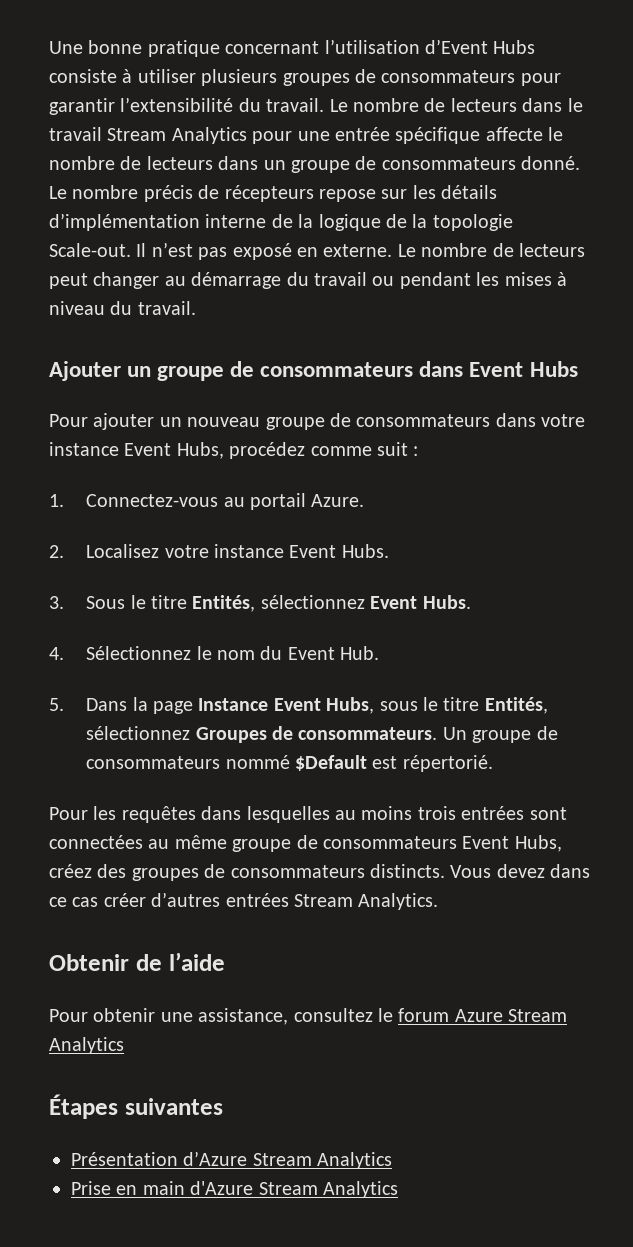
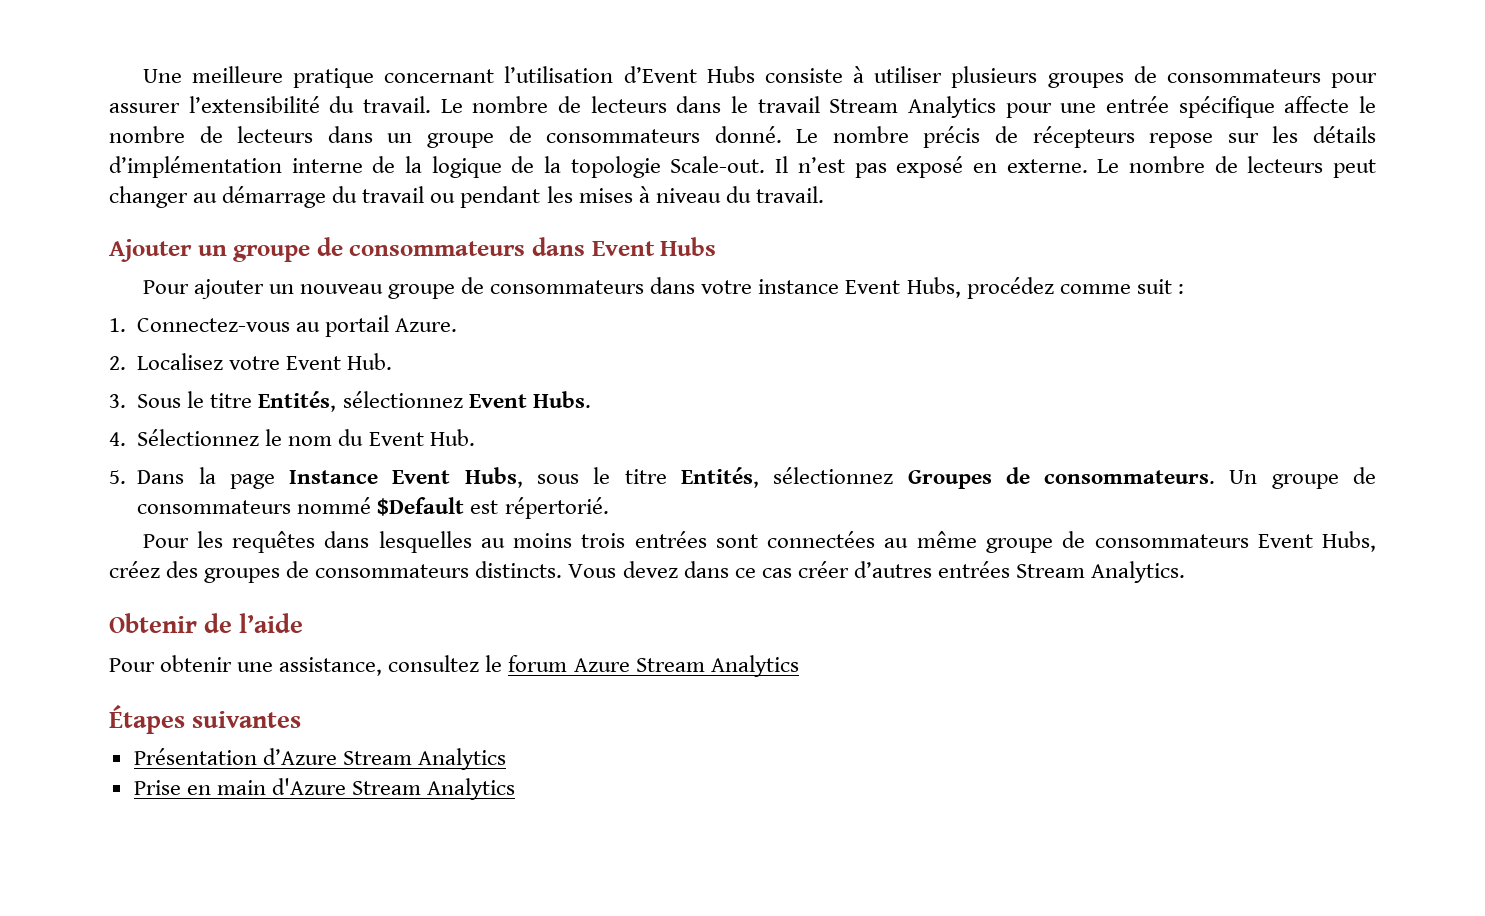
- Une bonne pratique concernant l’utilisation d’Event Hubs consiste à utiliser plusieurs groupes de consommateurs pour garantir l’extensibilité du travail.
+ Une meilleure pratique concernant l’utilisation d’Event Hubs consiste à utiliser plusieurs groupes de consommateurs pour assurer l’extensibilité du travail.
- 2. Localisez votre instance Event Hubs.
+ 2. Localisez votre Event Hub.

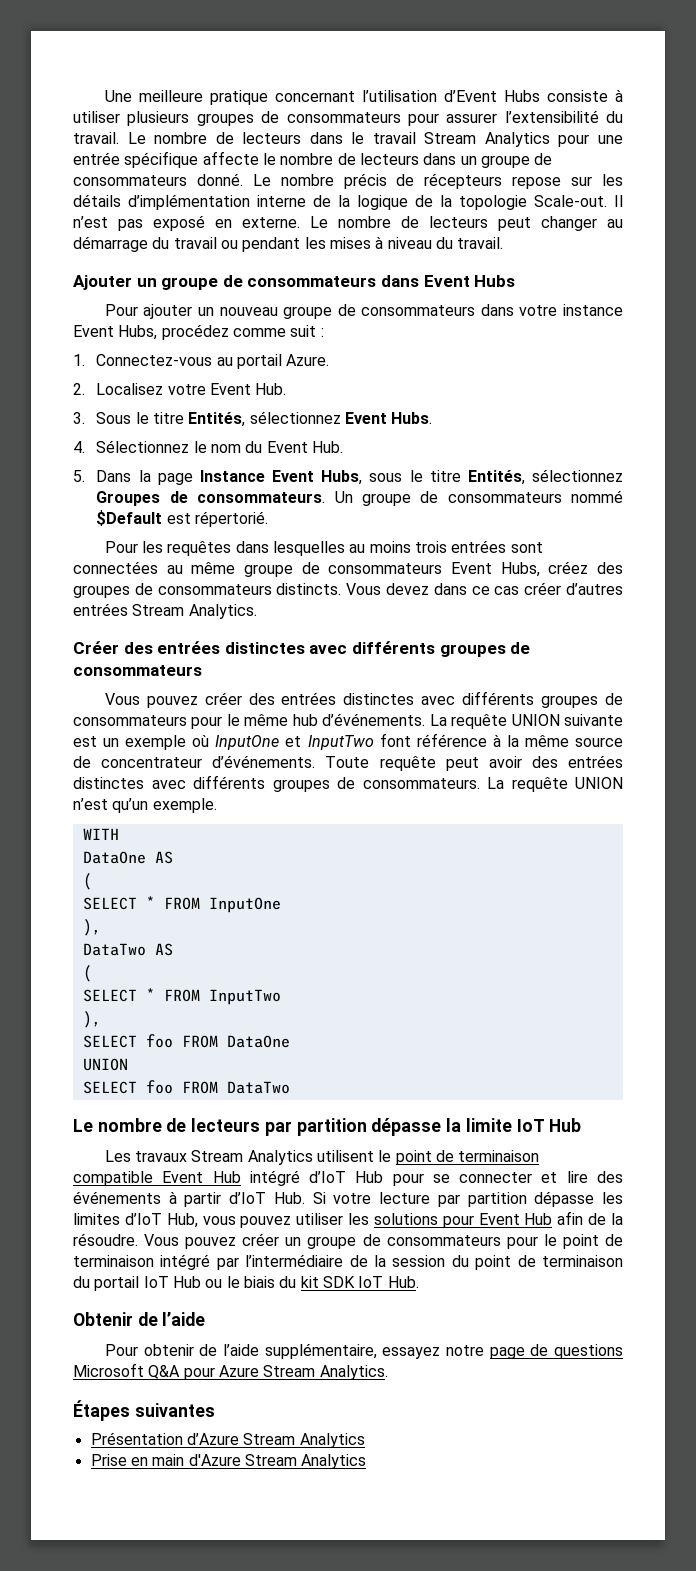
+ Créer des entrées distinctes avec différents groupes de consommateurs
+ Vous pouvez créer des entrées distinctes avec différents groupes de consommateurs pour le même hub d’événements. La requête UNION suivante est un exemple où InputOne et InputTwo font référence à la même source de concentrateur d’événements. Toute requête peut avoir des entrées distinctes avec différents groupes de consommateurs. La requête UNION n’est qu’un exemple.
+ WITH
+ DataOne AS
+ (
+ SELECT * FROM InputOne
+ ),
+ DataTwo AS
+ (
+ SELECT * FROM InputTwo
+ ),
+ SELECT foo FROM DataOne
+ UNION
+ SELECT foo FROM DataTwo
+ Le nombre de lecteurs par partition dépasse la limite IoT Hub
+ Les travaux Stream Analytics utilisent le point de terminaison compatible Event Hub intégré d’IoT Hub pour se connecter et lire des événements à partir d’IoT Hub. Si votre lecture par partition dépasse les limites d’IoT Hub, vous pouvez utiliser les solutions pour Event Hub afin de la résoudre. Vous pouvez créer un groupe de consommateurs pour le point de terminaison intégré par l’intermédiaire de la session du point de terminaison du portail IoT Hub ou le biais du kit SDK IoT Hub.
- Pour obtenir une assistance, consultez le forum Azure Stream Analytics
+ Pour obtenir de l’aide supplémentaire, essayez notre page de questions Microsoft Q&A pour Azure Stream Analytics.

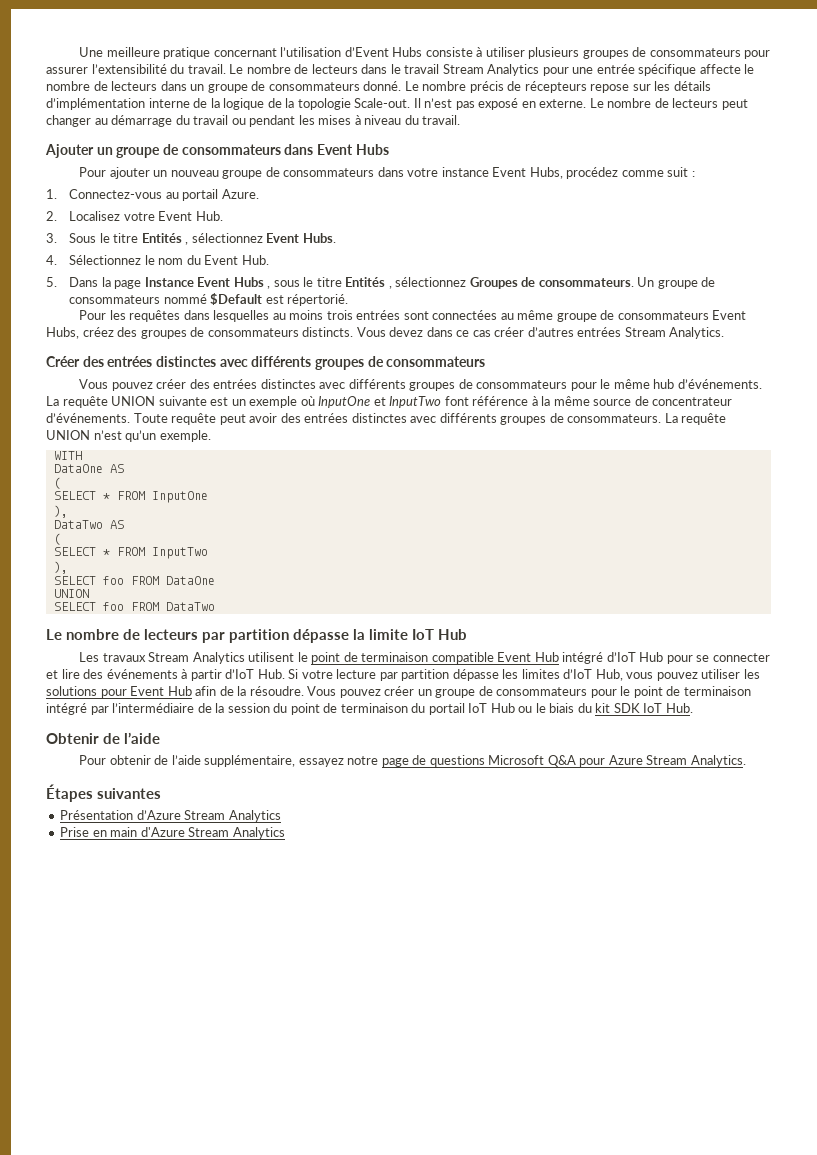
- 3. Sous le titre Entités, sélectionnez Event Hubs.
+ 3. Sous le titre Entités , sélectionnez Event Hubs.
- 5. Dans la page Instance Event Hubs, sous le titre Entités, sélectionnez Groupes de consommateurs.
+ 5. Dans la page Instance Event Hubs , sous le titre Entités , sélectionnez Groupes de consommateurs.

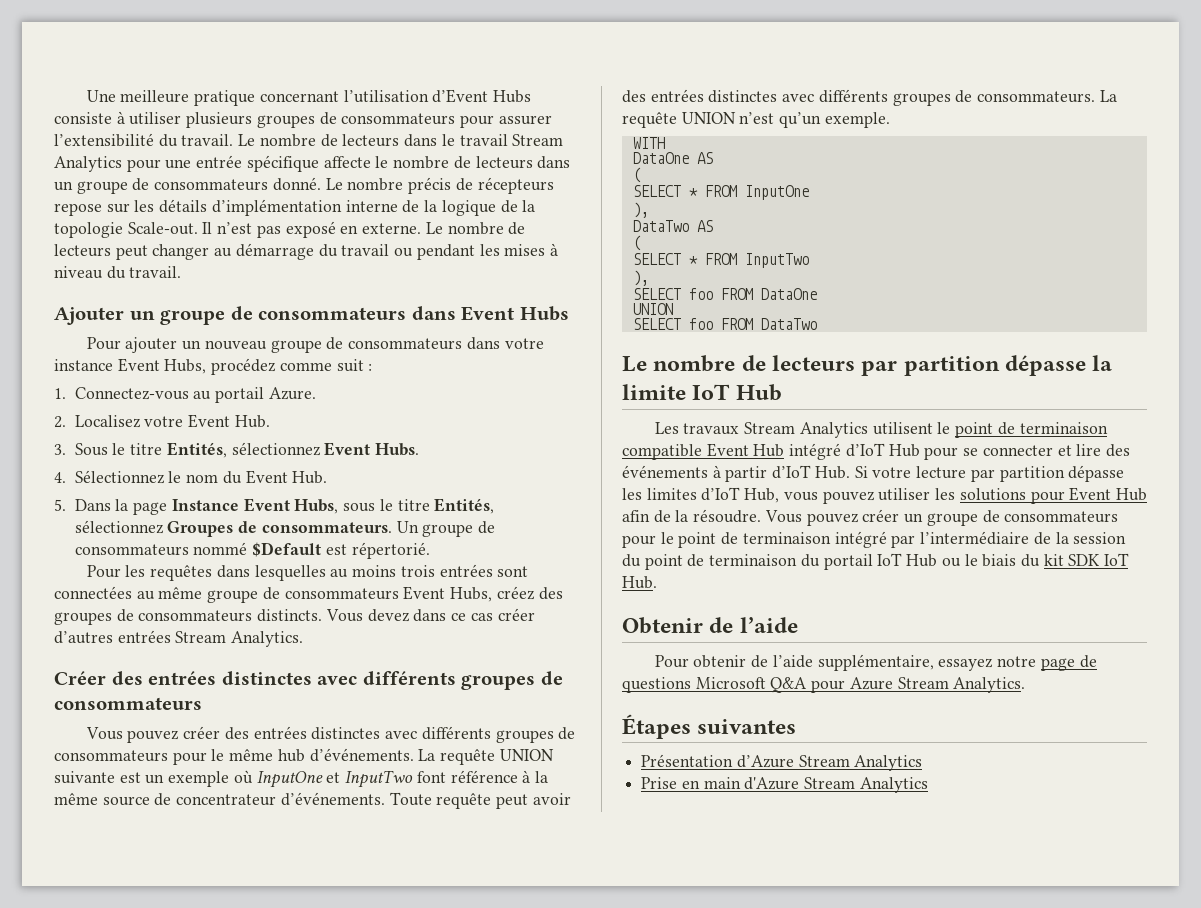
- 3. Sous le titre Entités , sélectionnez Event Hubs.
+ 3. Sous le titre Entités, sélectionnez Event Hubs.
- 5. Dans la page Instance Event Hubs , sous le titre Entités , sélectionnez Groupes de consommateurs.
+ 5. Dans la page Instance Event Hubs, sous le titre Entités, sélectionnez Groupes de consommateurs.

